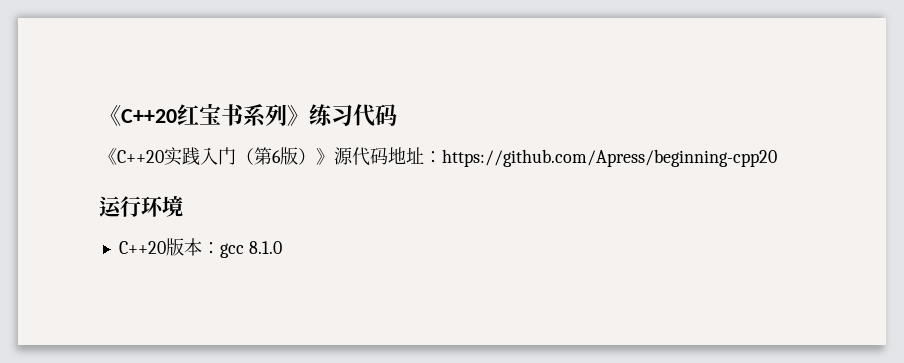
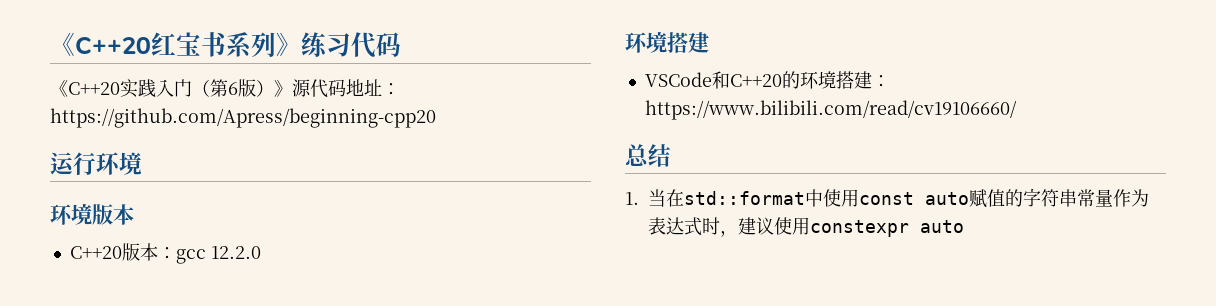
+ 环境版本
- C++20版本：gcc 8.1.0
+ C++20版本：gcc 12.2.0
+ 环境搭建
+ VSCode和C++20的环境搭建：https://www.bilibili.com/read/cv19106660/
+ 总结
+ 1.当在std::format中使用const auto赋值的字符串常量作为表达式时，建议使用constexpr auto

